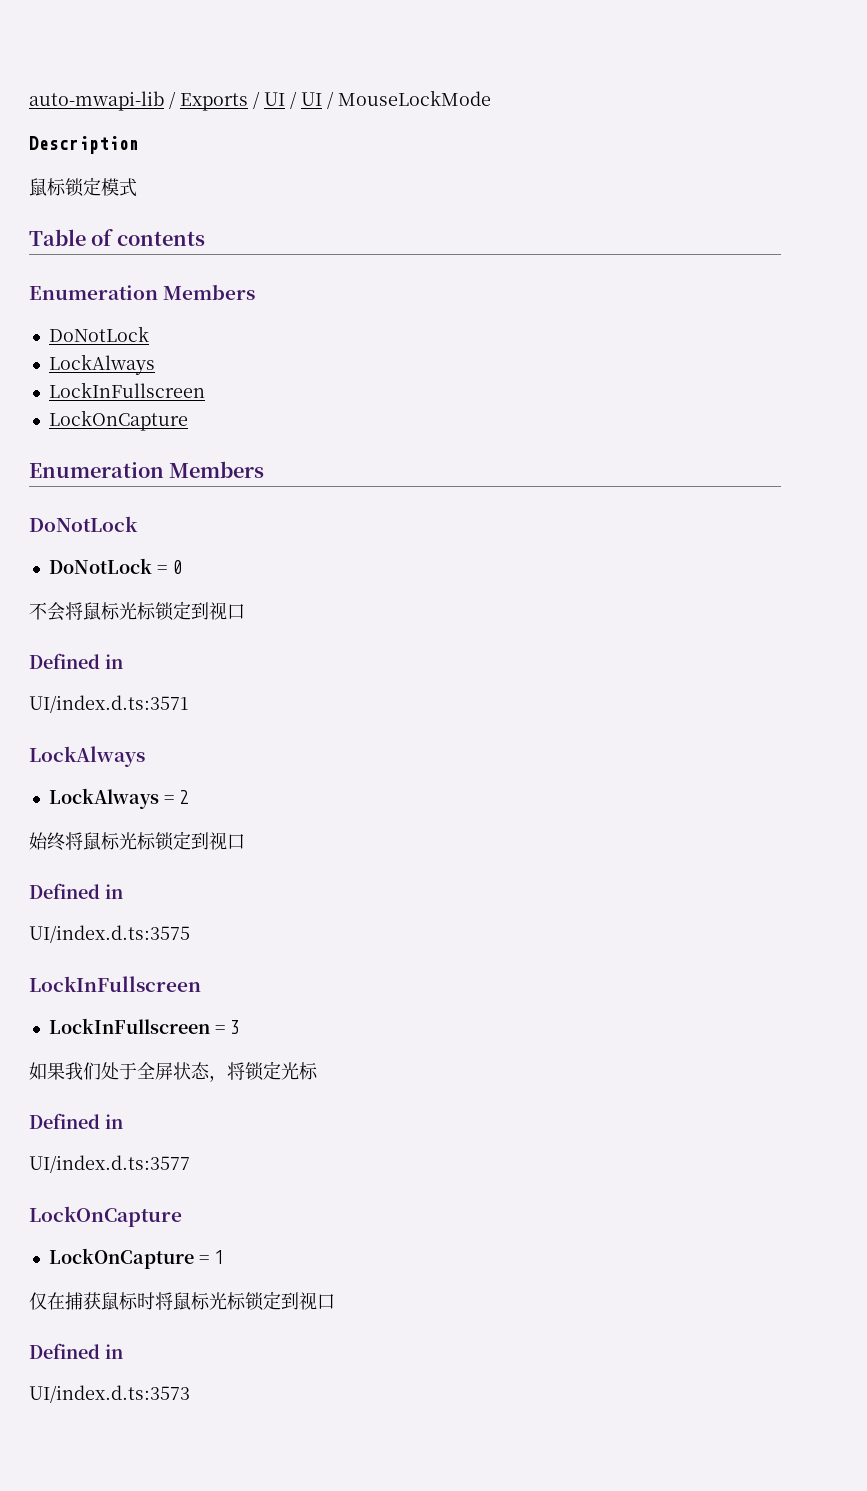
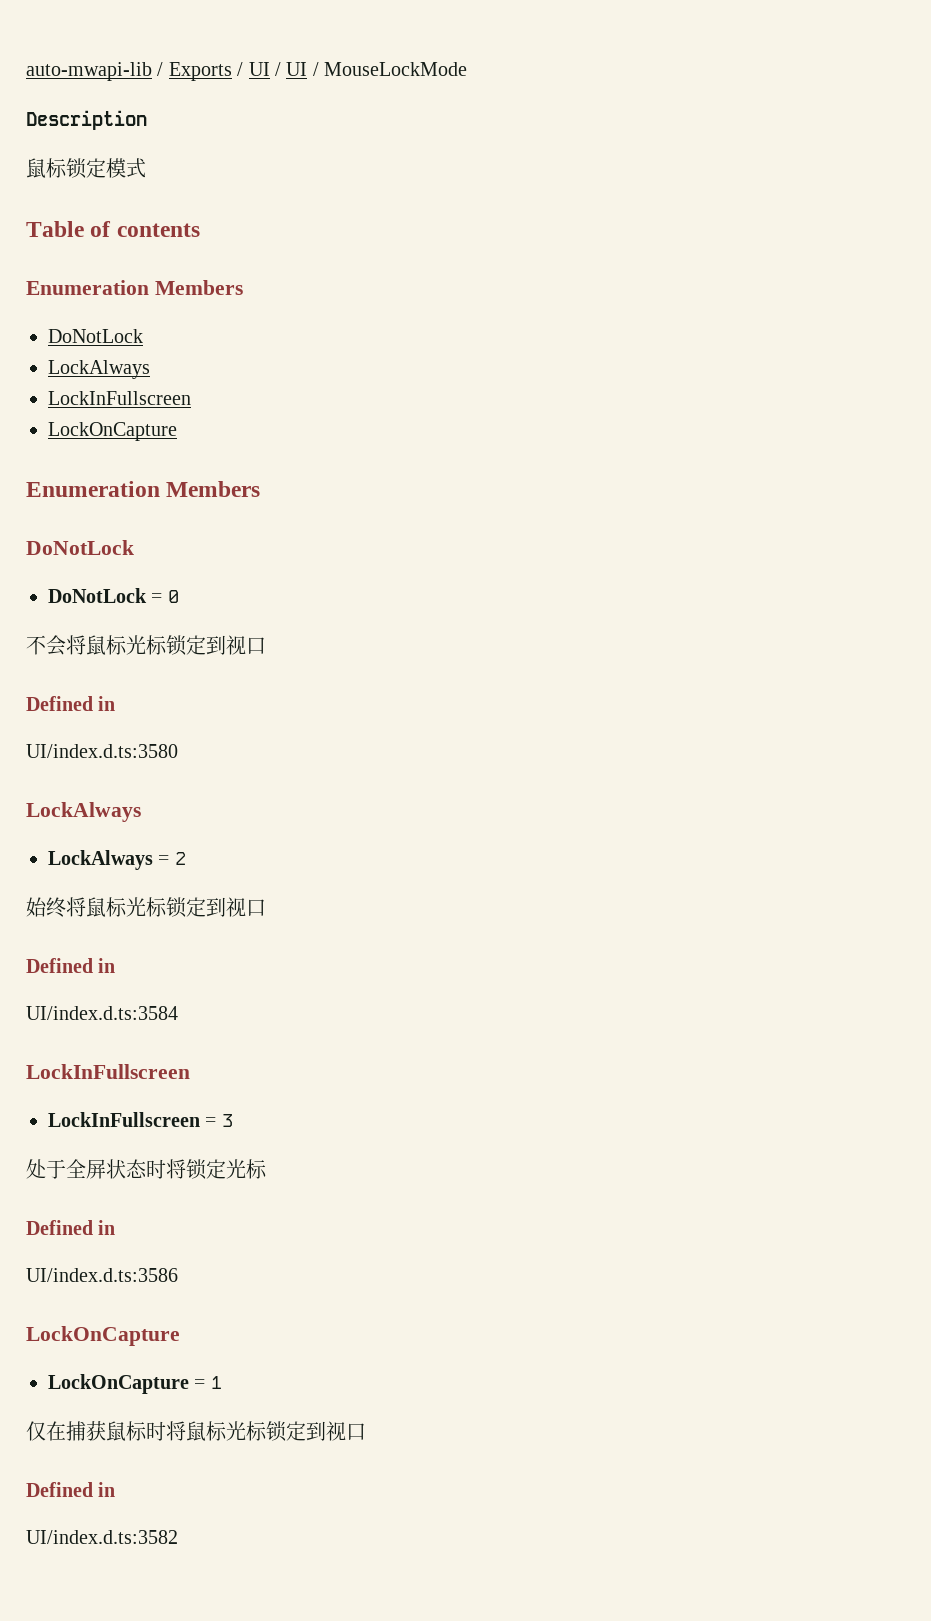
- UI/index.d.ts:3571
+ UI/index.d.ts:3580
- UI/index.d.ts:3575
+ UI/index.d.ts:3584
- 如果我们处于全屏状态，将锁定光标
+ 处于全屏状态时将锁定光标
- UI/index.d.ts:3577
+ UI/index.d.ts:3586
- UI/index.d.ts:3573
+ UI/index.d.ts:3582

